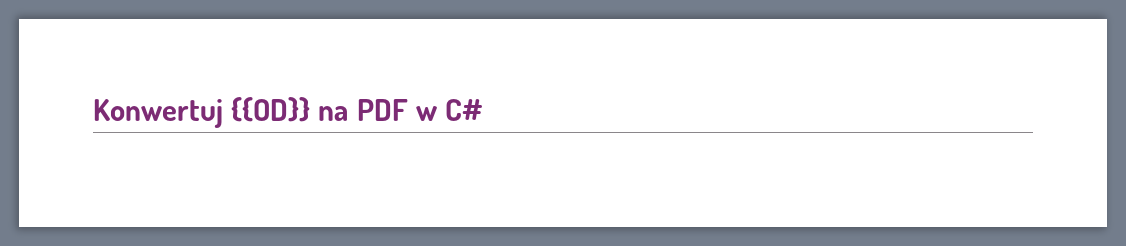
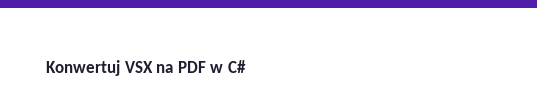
- Konwertuj {{OD}} na PDF w C#
+ Konwertuj VSX na PDF w C#

